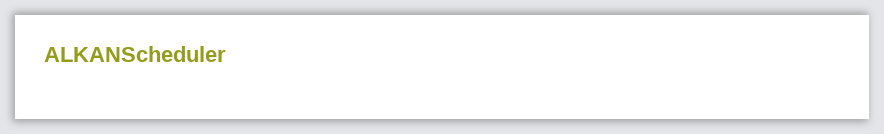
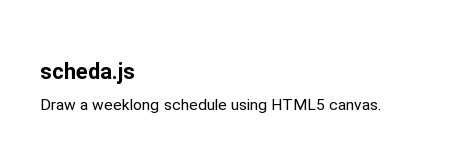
- ALKANScheduler
+ scheda.js
+ Draw a weeklong schedule using HTML5 canvas.

